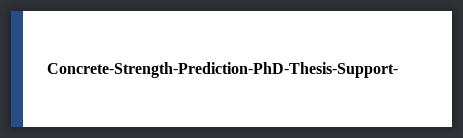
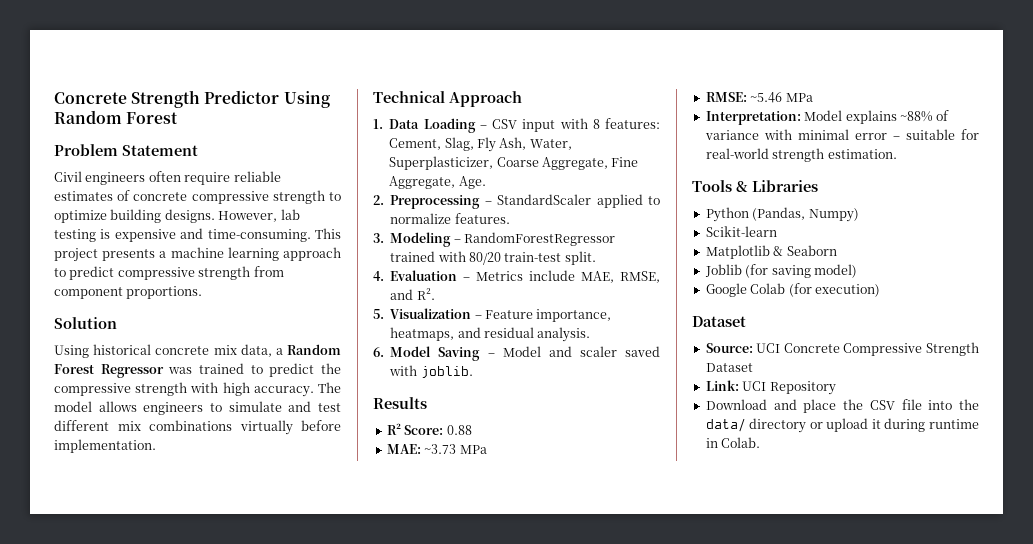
- Concrete-Strength-Prediction-PhD-Thesis-Support-
+ Concrete Strength Predictor Using Random Forest
+ Problem Statement
+ Civil engineers often require reliable estimates of concrete compressive strength to optimize building designs. However, lab testing is expensive and time-consuming. This project presents a machine learning approach to predict compressive strength from component proportions.
+ Solution
+ Using historical concrete mix data, a Random Forest Regressor was trained to predict the compressive strength with high accuracy. The model allows engineers to simulate and test different mix combinations virtually before implementation.
+ Technical Approach
+ 1. Data Loading – CSV input with 8 features: Cement, Slag, Fly Ash, Water, Superplasticizer, Coarse Aggregate, Fine Aggregate, Age.
+ 2. Preprocessing – StandardScaler applied to normalize features.
+ 3. Modeling – RandomForestRegressor trained with 80/20 train-test split.
+ 4. Evaluation – Metrics include MAE, RMSE, and R².
+ 5. Visualization – Feature importance, heatmaps, and residual analysis.
+ 6. Model Saving – Model and scaler saved with joblib.
+ Results
+ R² Score: 0.88
+ MAE: ~3.73 MPa
+ RMSE: ~5.46 MPa
+ Interpretation: Model explains ~88% of variance with minimal error – suitable for real-world strength estimation.
+ Tools & Libraries
+ Python (Pandas, Numpy)
+ Scikit-learn
+ Matplotlib & Seaborn
+ Joblib (for saving model)
+ Google Colab (for execution)
+ Dataset
+ Source: UCI Concrete Compressive Strength Dataset
+ Link: UCI Repository
+ Download and place the CSV file into the data/ directory or upload it during runtime in Colab.

